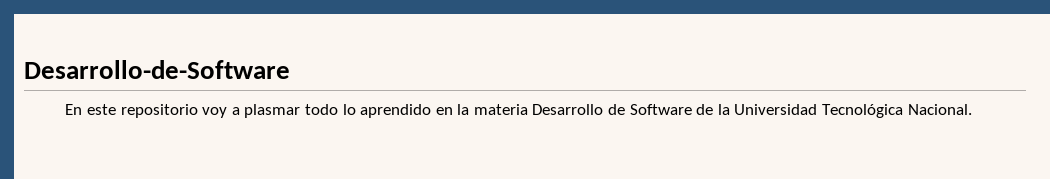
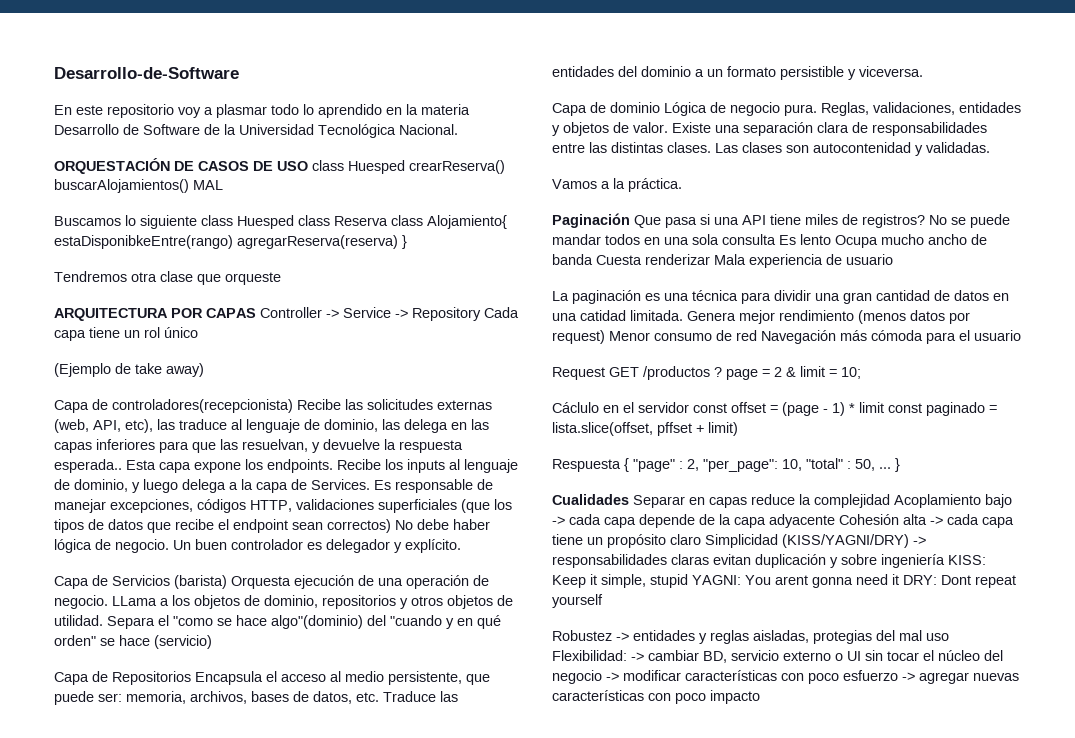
+ ORQUESTACIÓN DE CASOS DE USO class Huesped crearReserva() buscarAlojamientos() MAL
+ Buscamos lo siguiente class Huesped class Reserva class Alojamiento{ estaDisponibkeEntre(rango) agregarReserva(reserva) }
+ Tendremos otra clase que orqueste
+ ARQUITECTURA POR CAPAS Controller -> Service -> Repository Cada capa tiene un rol único
+ (Ejemplo de take away)
+ Capa de controladores(recepcionista) Recibe las solicitudes externas (web, API, etc), las traduce al lenguaje de dominio, las delega en las capas inferiores para que las resuelvan, y devuelve la respuesta esperada.. Esta capa expone los endpoints. Recibe los inputs al lenguaje de dominio, y luego delega a la capa de Services. Es responsable de manejar excepciones, códigos HTTP, validaciones superficiales (que los tipos de datos que recibe el endpoint sean correctos) No debe haber lógica de negocio. Un buen controlador es delegador y explícito.
+ Capa de Servicios (barista) Orquesta ejecución de una operación de negocio. LLama a los objetos de dominio, repositorios y otros objetos de utilidad. Separa el "como se hace algo"(dominio) del "cuando y en qué orden" se hace (servicio)
+ Capa de Repositorios Encapsula el acceso al medio persistente, que puede ser: memoria, archivos, bases de datos, etc. Traduce las entidades del dominio a un formato persistible y viceversa.
+ Capa de dominio Lógica de negocio pura. Reglas, validaciones, entidades y objetos de valor. Existe una separación clara de responsabilidades entre las distintas clases. Las clases son autocontenidad y validadas.
+ Vamos a la práctica.
+ Paginación Que pasa si una API tiene miles de registros? No se puede mandar todos en una sola consulta Es lento Ocupa mucho ancho de banda Cuesta renderizar Mala experiencia de usuario
+ La paginación es una técnica para dividir una gran cantidad de datos en una catidad limitada. Genera mejor rendimiento (menos datos por request) Menor consumo de red Navegación más cómoda para el usuario
+ Request GET /productos ? page = 2 & limit = 10;
+ Cáclulo en el servidor const offset = (page - 1) * limit const paginado = lista.slice(offset, pffset + limit)
+ Respuesta { "page" : 2, "per_page": 10, "total" : 50, ... }
+ Cualidades Separar en capas reduce la complejidad Acoplamiento bajo -> cada capa depende de la capa adyacente Cohesión alta -> cada capa tiene un propósito claro Simplicidad (KISS/YAGNI/DRY) -> responsabilidades claras evitan duplicación y sobre ingeniería KISS: Keep it simple, stupid YAGNI: You arent gonna need it DRY: Dont repeat yourself
+ Robustez -> entidades y reglas aisladas, protegias del mal uso Flexibilidad: -> cambiar BD, servicio externo o UI sin tocar el núcleo del negocio -> modificar características con poco esfuerzo -> agregar nuevas características con poco impacto

